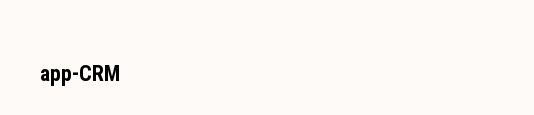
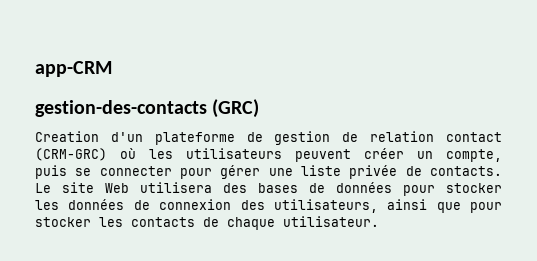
+ gestion-des-contacts (GRC)
+ Creation d'un plateforme de gestion de relation contact (CRM-GRC) où les utilisateurs peuvent créer un compte, puis se connecter pour gérer une liste privée de contacts. Le site Web utilisera des bases de données pour stocker les données de connexion des utilisateurs, ainsi que pour stocker les contacts de chaque utilisateur.

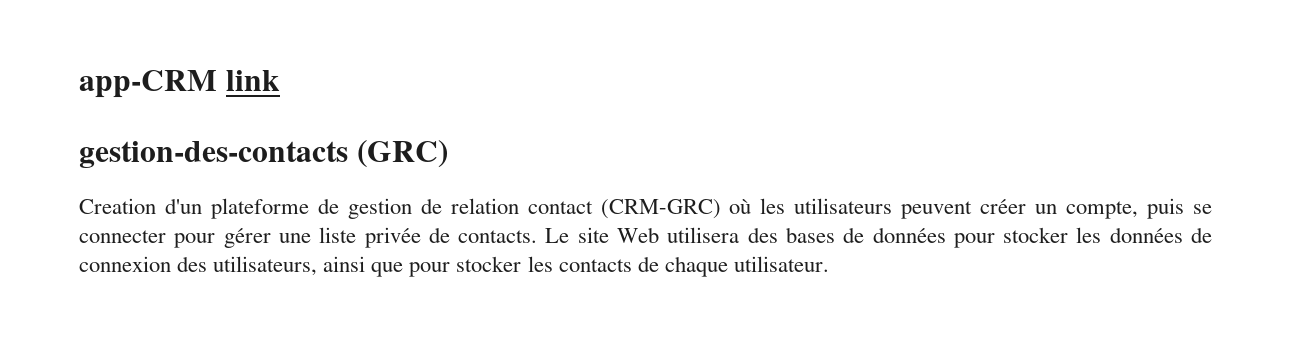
- app-CRM
+ app-CRM link

